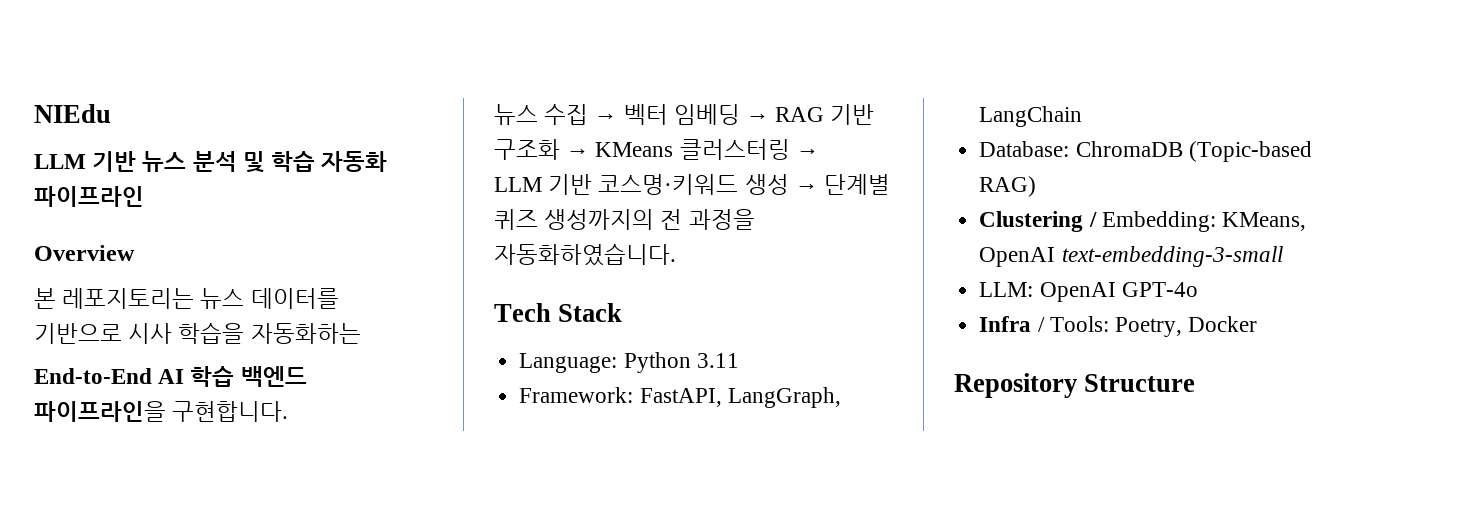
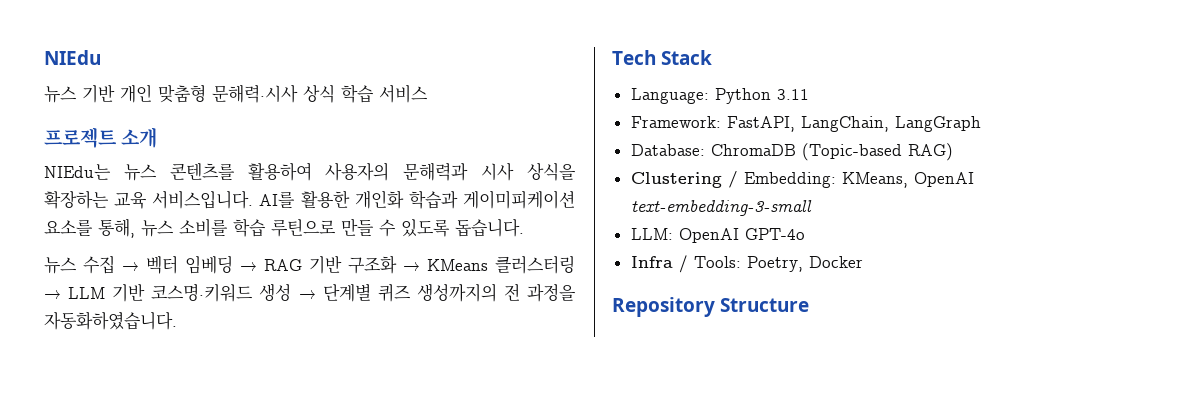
- LLM 기반 뉴스 분석 및 학습 자동화 파이프라인
- Overview
- 본 레포지토리는 뉴스 데이터를 기반으로 시사 학습을 자동화하는
- End-to-End AI 학습 백엔드 파이프라인을 구현합니다.
+ 뉴스 기반 개인 맞춤형 문해력·시사 상식 학습 서비스
+ 프로젝트 소개
+ NIEdu는 뉴스 콘텐츠를 활용하여 사용자의 문해력과 시사 상식을 확장하는 교육 서비스입니다. AI를 활용한 개인화 학습과 게이미피케이션 요소를 통해, 뉴스 소비를 학습 루틴으로 만들 수 있도록 돕습니다.
- 뉴스 수집 → 벡터 임베딩 → RAG 기반 구조화 → KMeans 클러스터링 →
- LLM 기반 코스명·키워드 생성 → 단계별 퀴즈 생성까지의 전 과정을 자동화하였습니다.
+ 뉴스 수집 → 벡터 임베딩 → RAG 기반 구조화 → KMeans 클러스터링 → LLM 기반 코스명·키워드 생성 → 단계별 퀴즈 생성까지의 전 과정을 자동화하였습니다.
- Framework: FastAPI, LangGraph, LangChain
+ Framework: FastAPI, LangChain, LangGraph

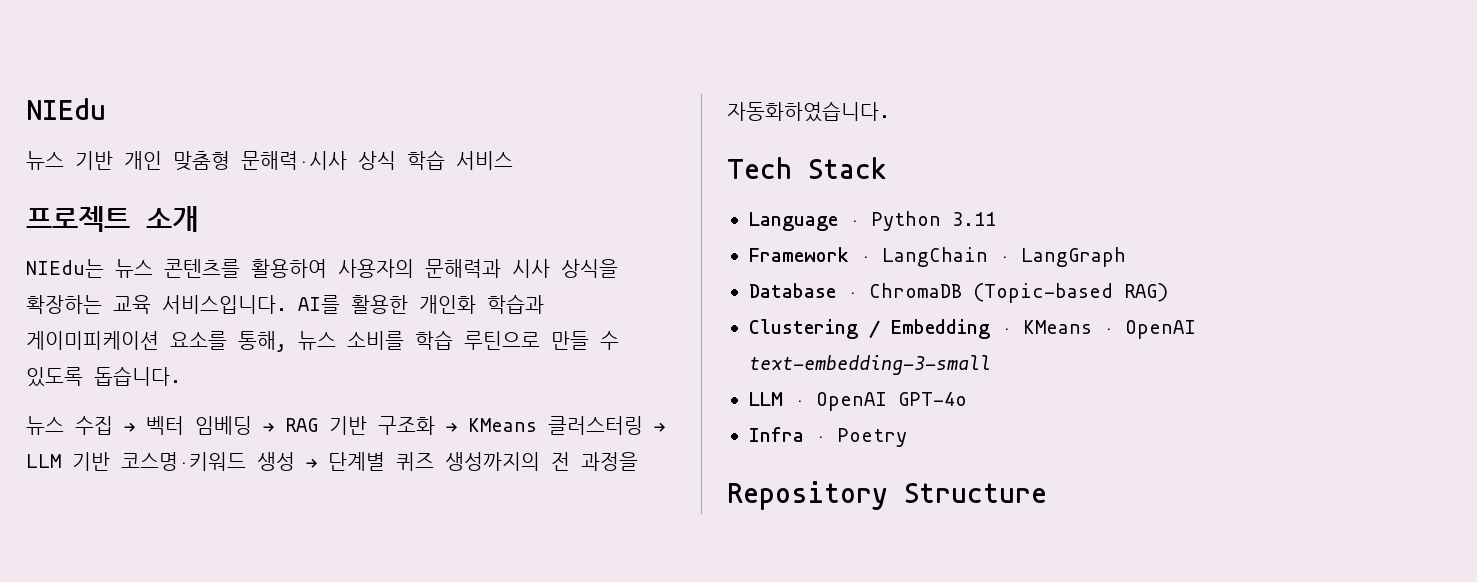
- Language: Python 3.11
+ Language · Python 3.11
- Framework: FastAPI, LangChain, LangGraph
+ Framework · LangChain · LangGraph
- Database: ChromaDB (Topic-based RAG)
+ Database · ChromaDB (Topic-based RAG)
- Clustering / Embedding: KMeans, OpenAI text-embedding-3-small
+ Clustering / Embedding · KMeans · OpenAI text-embedding-3-small
- LLM: OpenAI GPT-4o
+ LLM · OpenAI GPT-4o
- Infra / Tools: Poetry, Docker
+ Infra · Poetry

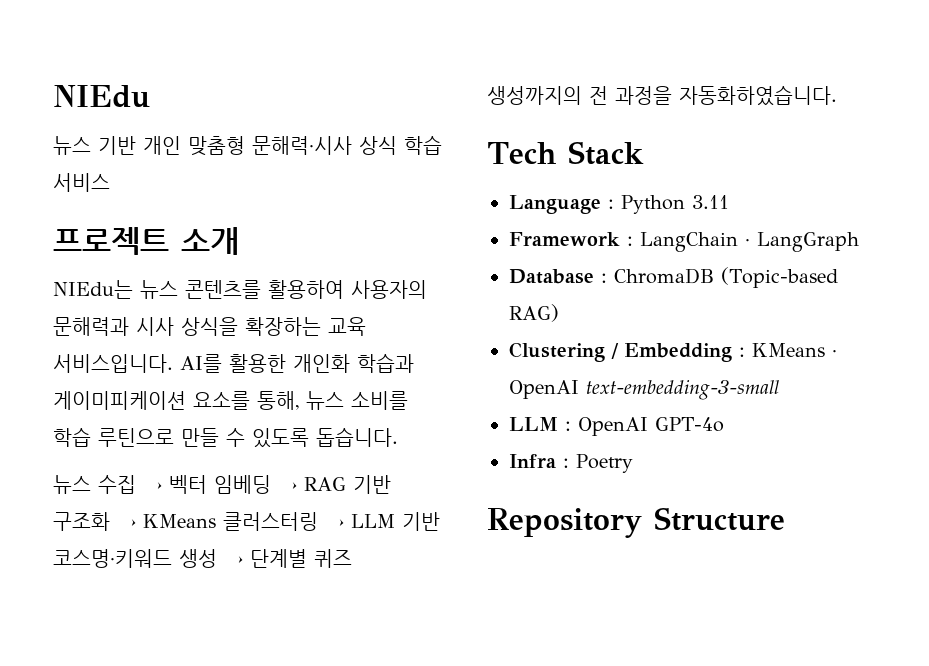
- Language · Python 3.11
+ Language : Python 3.11
- Framework · LangChain · LangGraph
+ Framework : LangChain · LangGraph
- Database · ChromaDB (Topic-based RAG)
+ Database : ChromaDB (Topic-based RAG)
- Clustering / Embedding · KMeans · OpenAI text-embedding-3-small
+ Clustering / Embedding : KMeans · OpenAI text-embedding-3-small
- LLM · OpenAI GPT-4o
+ LLM : OpenAI GPT-4o
- Infra · Poetry
+ Infra : Poetry

